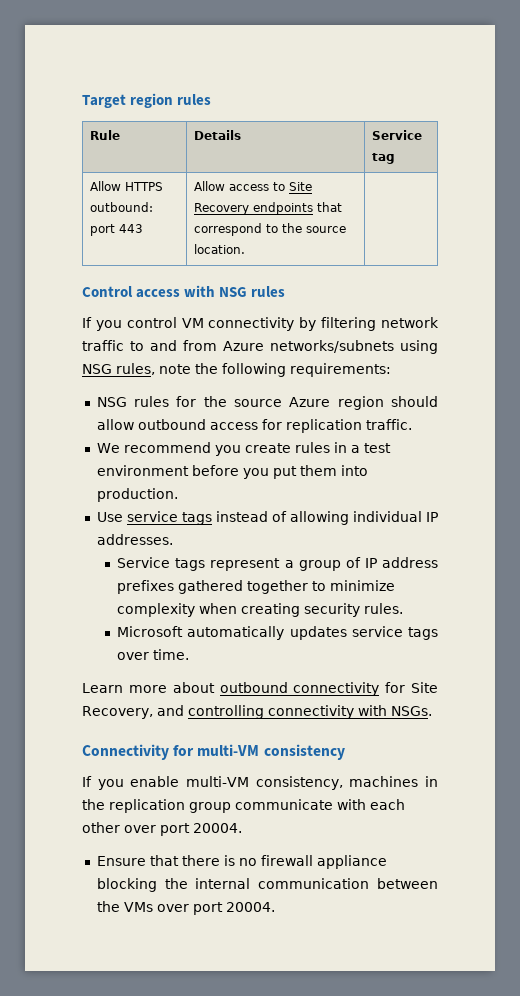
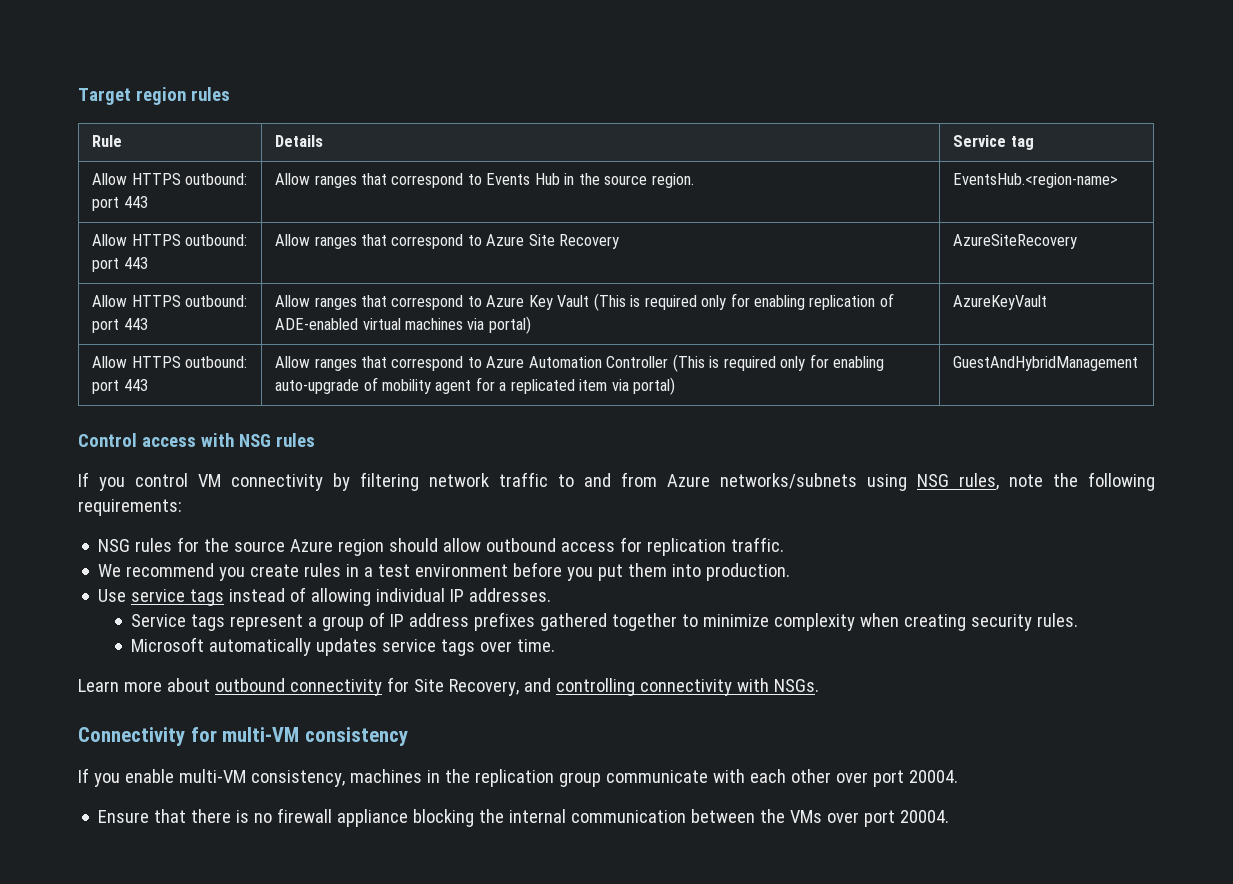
- Allow HTTPS outbound: port 443 | Allow access to Site Recovery endpoints that correspond to the source location. |
+ Allow HTTPS outbound: port 443 | Allow ranges that correspond to Events Hub in the source region. | EventsHub.<region-name>
+ Allow HTTPS outbound: port 443 | Allow ranges that correspond to Azure Site Recovery | AzureSiteRecovery
+ Allow HTTPS outbound: port 443 | Allow ranges that correspond to Azure Key Vault (This is required only for enabling replication of ADE-enabled virtual machines via portal) | AzureKeyVault
+ Allow HTTPS outbound: port 443 | Allow ranges that correspond to Azure Automation Controller (This is required only for enabling auto-upgrade of mobility agent for a replicated item via portal) | GuestAndHybridManagement

